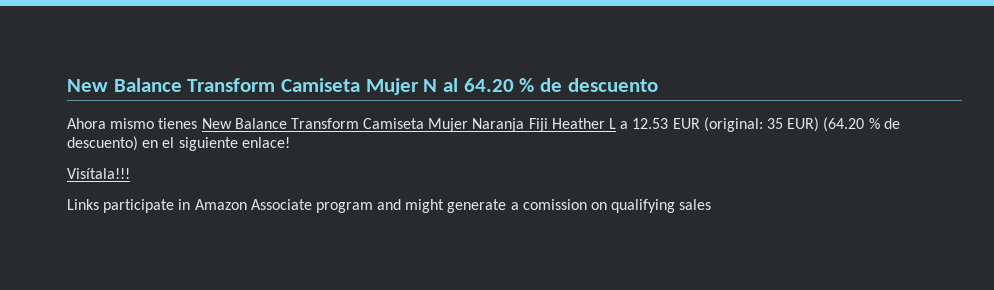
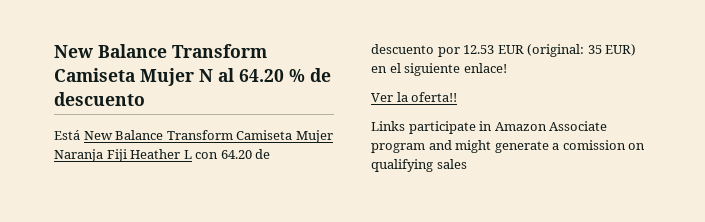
- Ahora mismo tienes New Balance Transform Camiseta Mujer Naranja Fiji Heather L a 12.53 EUR (original: 35 EUR) (64.20 % de descuento) en el siguiente enlace!
+ Está New Balance Transform Camiseta Mujer Naranja Fiji Heather L con 64.20 de descuento por 12.53 EUR (original: 35 EUR) en el siguiente enlace!
- Visítala!!!
+ Ver la oferta!!

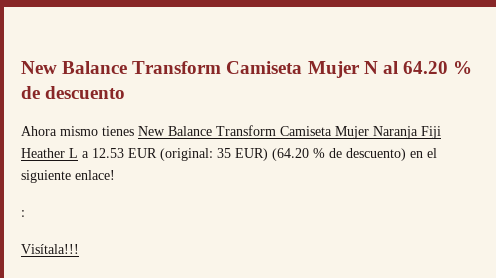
- Está New Balance Transform Camiseta Mujer Naranja Fiji Heather L con 64.20 de descuento por 12.53 EUR (original: 35 EUR) en el siguiente enlace!
+ Ahora mismo tienes New Balance Transform Camiseta Mujer Naranja Fiji Heather L a 12.53 EUR (original: 35 EUR) (64.20 % de descuento) en el siguiente enlace!
- Ver la oferta!!
- Links participate in Amazon Associate program and might generate a comission on qualifying sales
+ :
+ Visítala!!!

